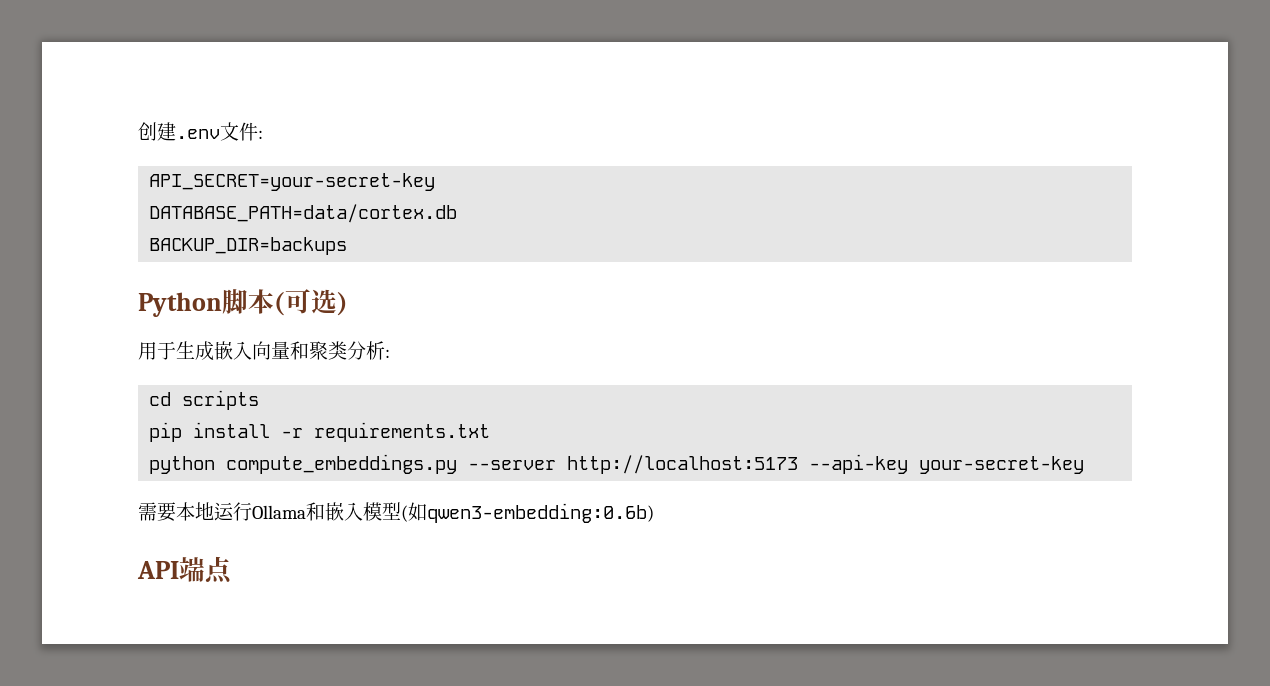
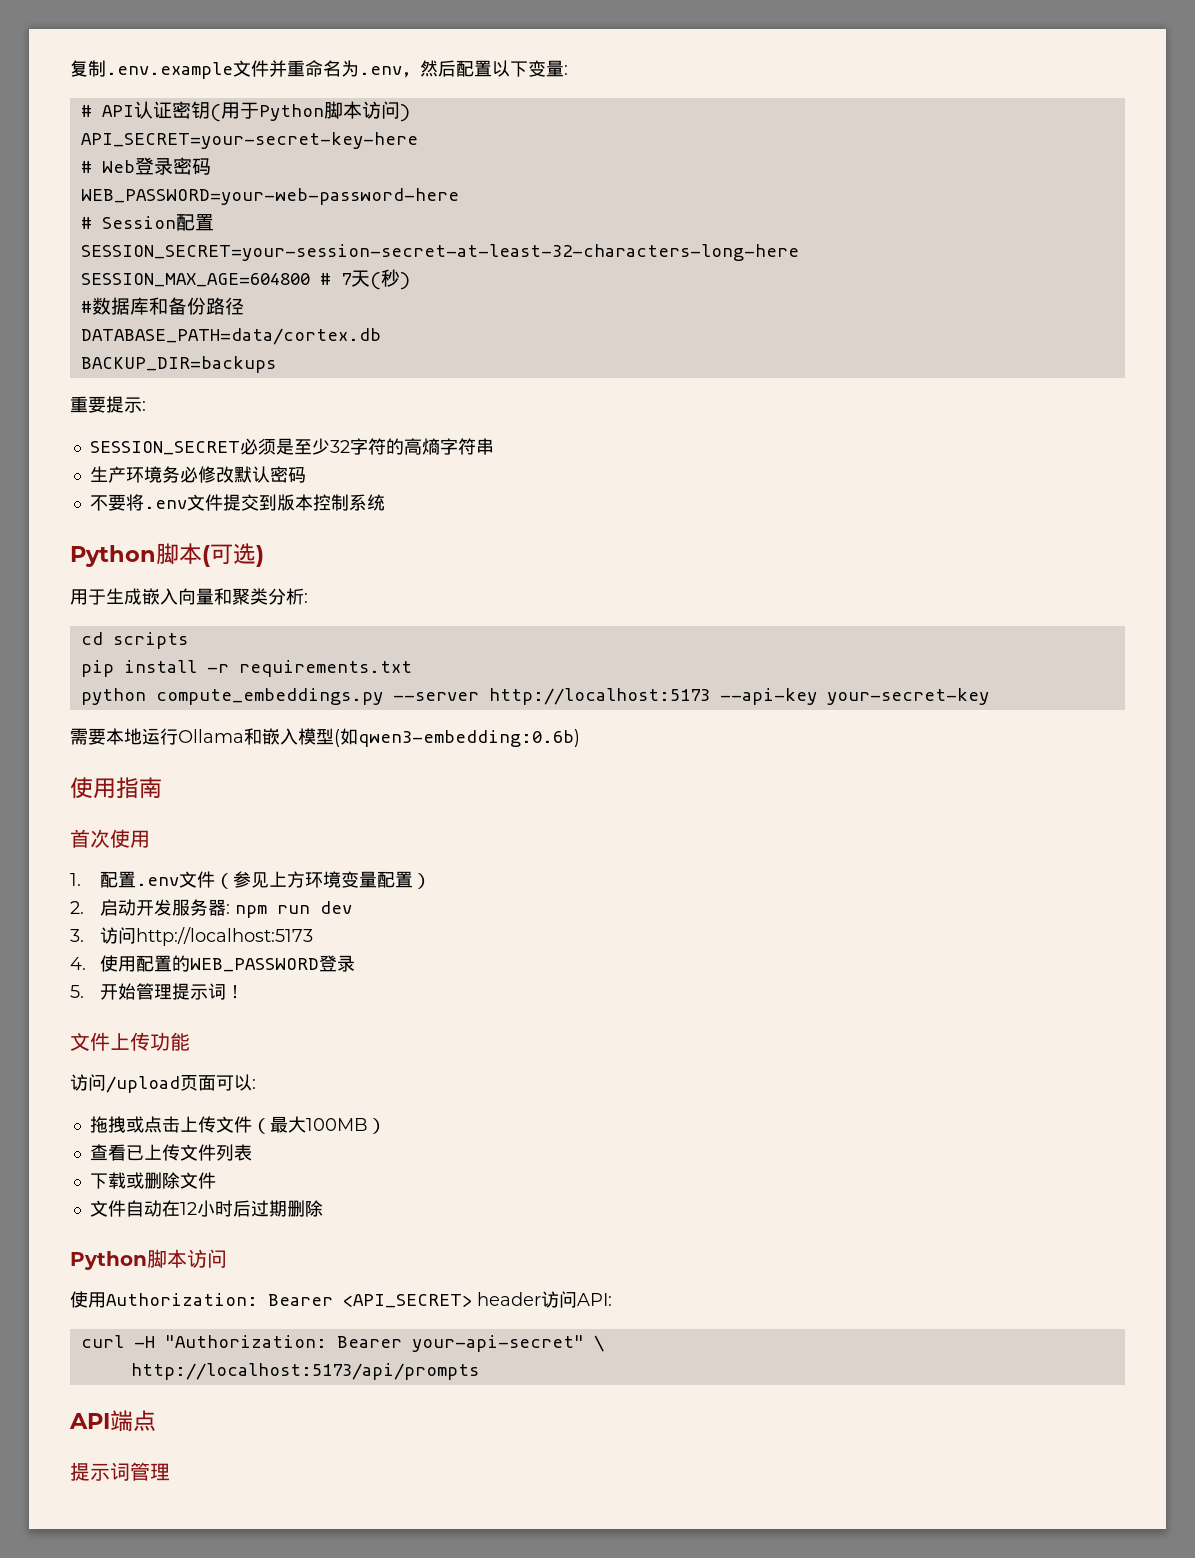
- 创建.env文件:
- API_SECRET=your-secret-key
+ 复制.env.example文件并重命名为.env，然后配置以下变量:
+ # API认证密钥(用于Python脚本访问)
+ API_SECRET=your-secret-key-here
+ # Web登录密码
+ WEB_PASSWORD=your-web-password-here
+ # Session配置
+ SESSION_SECRET=your-session-secret-at-least-32-characters-long-here
+ SESSION_MAX_AGE=604800 # 7天(秒)
+ #数据库和备份路径
  DATABASE_PATH=data/cortex.db
  BACKUP_DIR=backups
+ 重要提示:
+ SESSION_SECRET必须是至少32字符的高熵字符串
+ 生产环境务必修改默认密码
+ 不要将.env文件提交到版本控制系统
+ 使用指南
+ 首次使用
+ 1.配置.env文件（参见上方环境变量配置）
+ 2.启动开发服务器: npm run dev
+ 3.访问http://localhost:5173
+ 4.使用配置的WEB_PASSWORD登录
+ 5.开始管理提示词！
+ 文件上传功能
+ 访问/upload页面可以:
+ 拖拽或点击上传文件（最大100MB）
+ 查看已上传文件列表
+ 下载或删除文件
+ 文件自动在12小时后过期删除
+ Python脚本访问
+ 使用Authorization: Bearer <API_SECRET> header访问API:
+ curl -H "Authorization: Bearer your-api-secret" \
+ http://localhost:5173/api/prompts
+ 提示词管理

